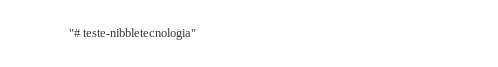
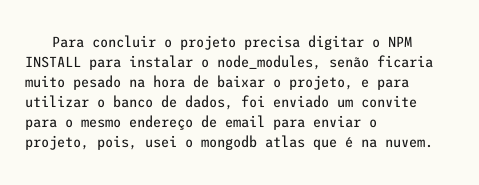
- "# teste-nibbletecnologia"
+ Para concluir o projeto precisa digitar o NPM INSTALL para instalar o node_modules, senão ficaria muito pesado na hora de baixar o projeto, e para utilizar o banco de dados, foi enviado um convite para o mesmo endereço de email para enviar o projeto, pois, usei o mongodb atlas que é na nuvem.

